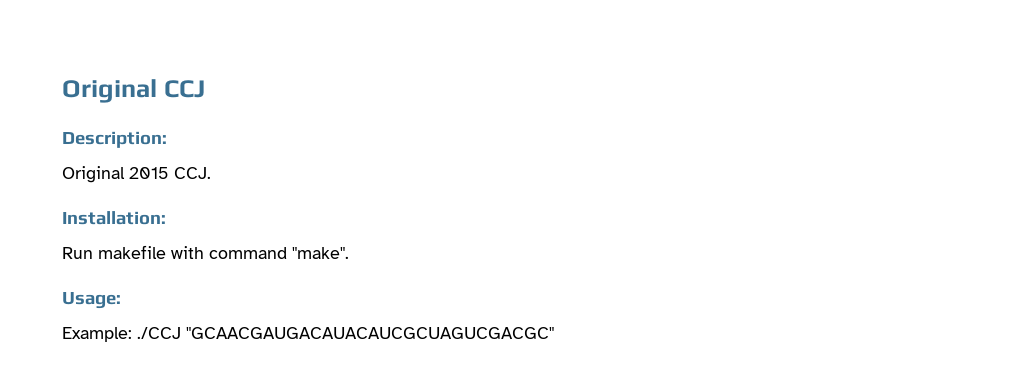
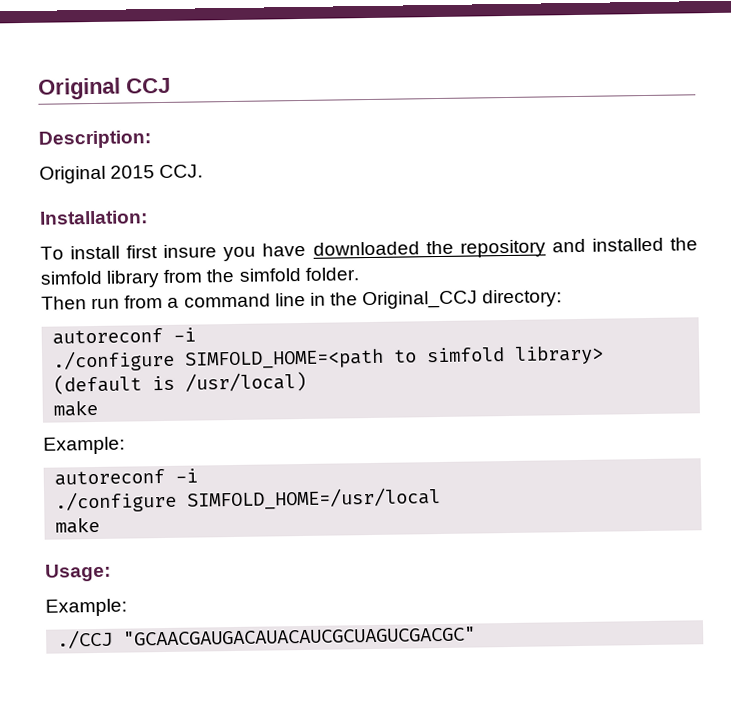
- Run makefile with command "make".
+ To install first insure you have downloaded the repository and installed the simfold library from the simfold folder.
+ Then run from a command line in the Original_CCJ directory:
+ autoreconf -i
+ ./configure SIMFOLD_HOME=<path to simfold library> (default is /usr/local)
+ make
+ Example:
+ autoreconf -i
+ ./configure SIMFOLD_HOME=/usr/local
+ make
  Usage:
- Example: ./CCJ "GCAACGAUGACAUACAUCGCUAGUCGACGC"
+ Example:
+ ./CCJ "GCAACGAUGACAUACAUCGCUAGUCGACGC"

